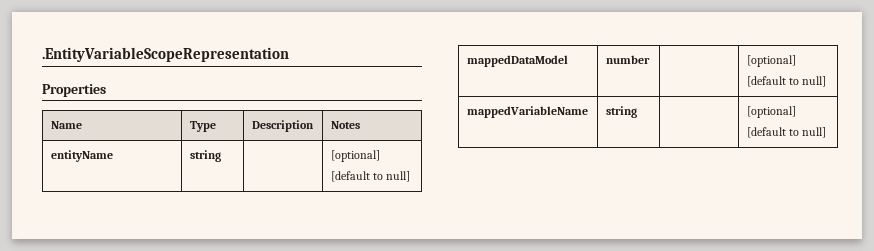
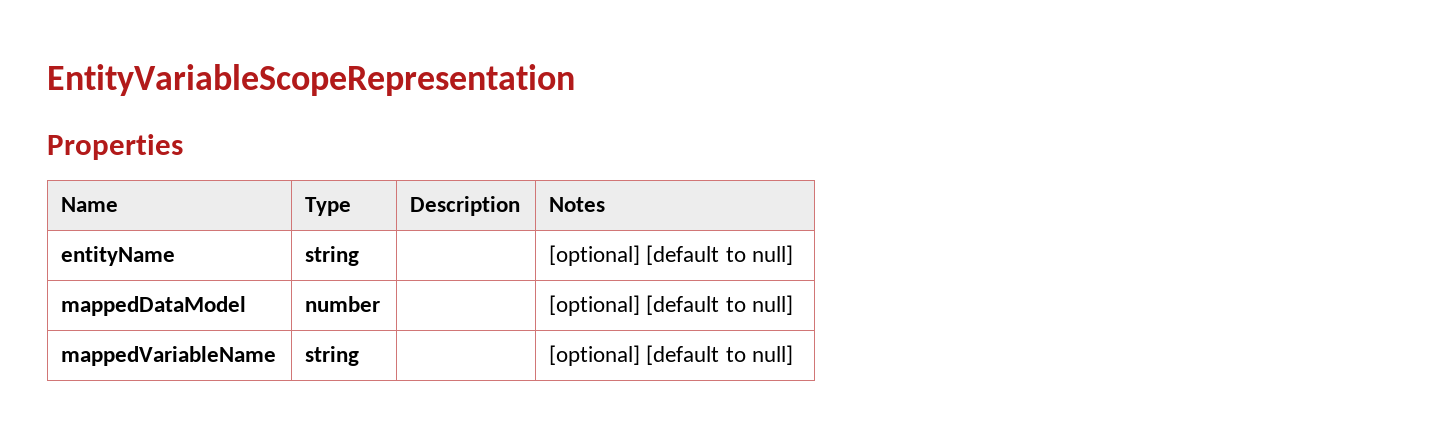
- .EntityVariableScopeRepresentation
+ EntityVariableScopeRepresentation

